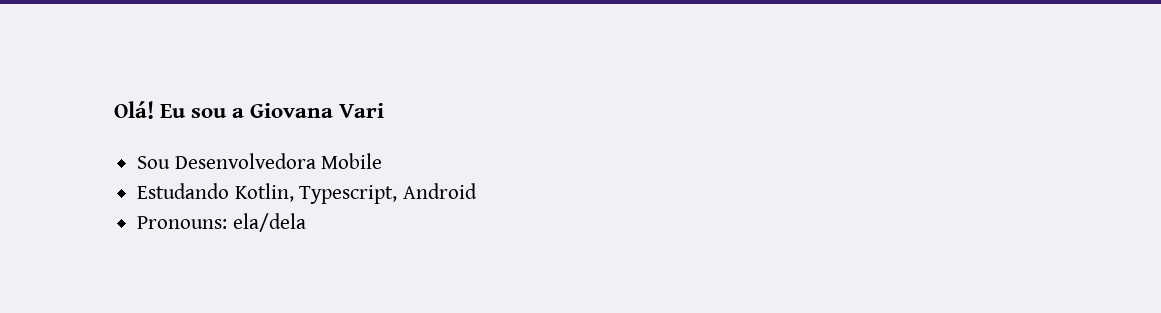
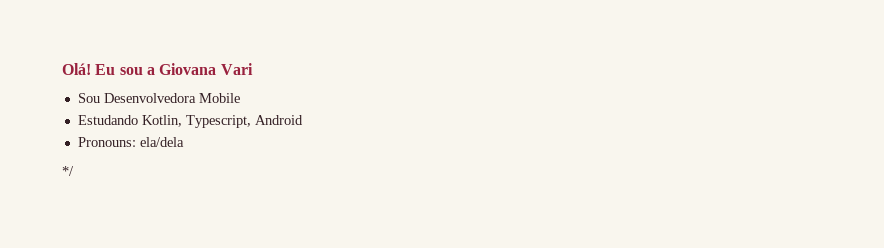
+ */

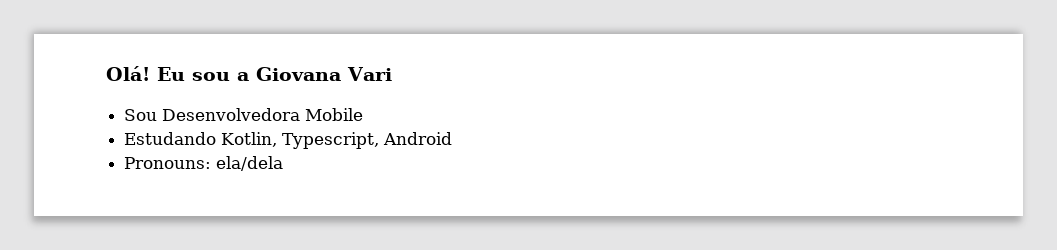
- */

